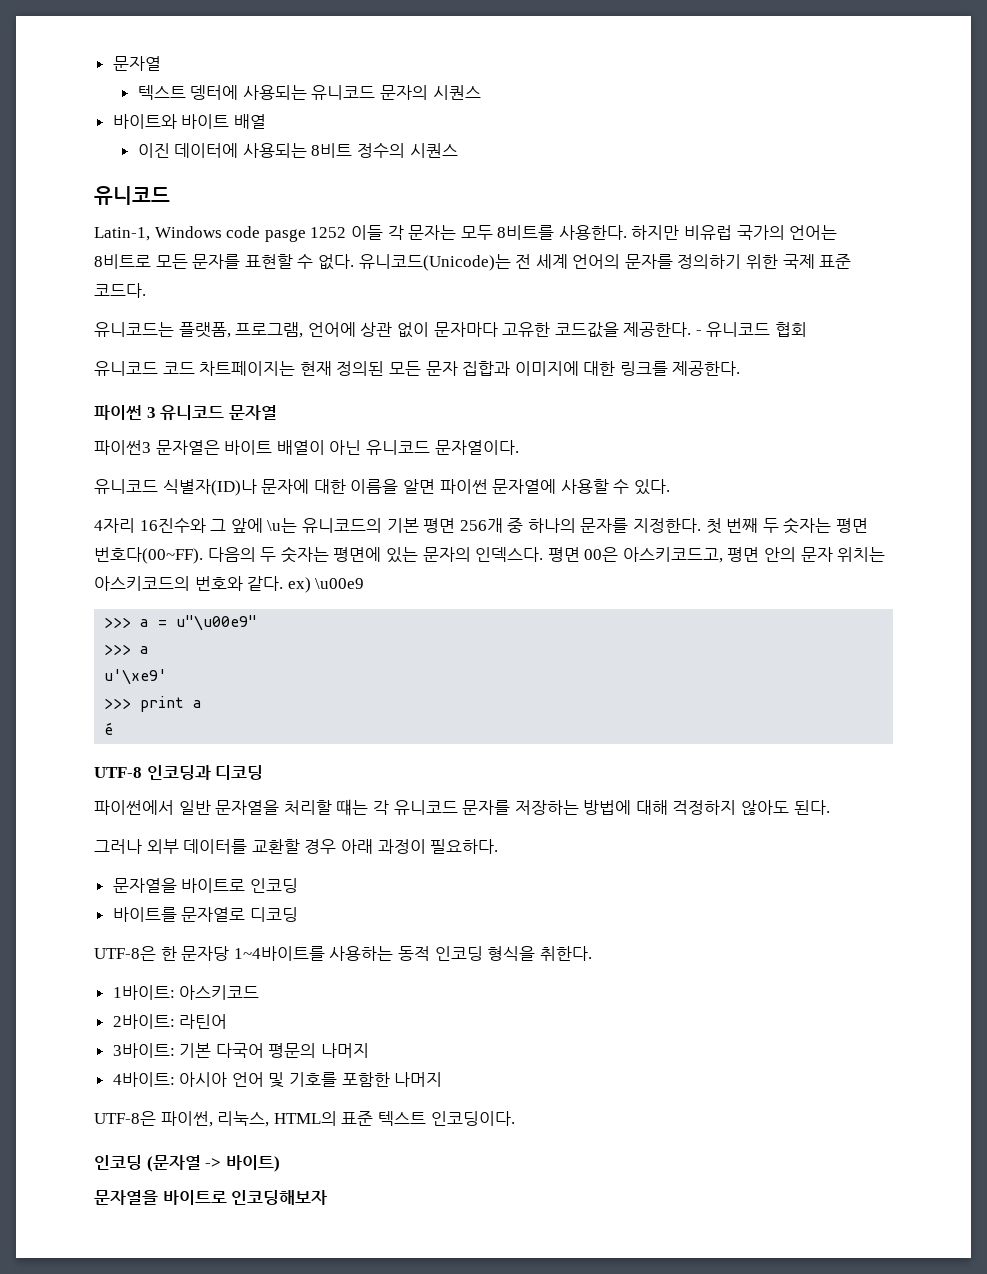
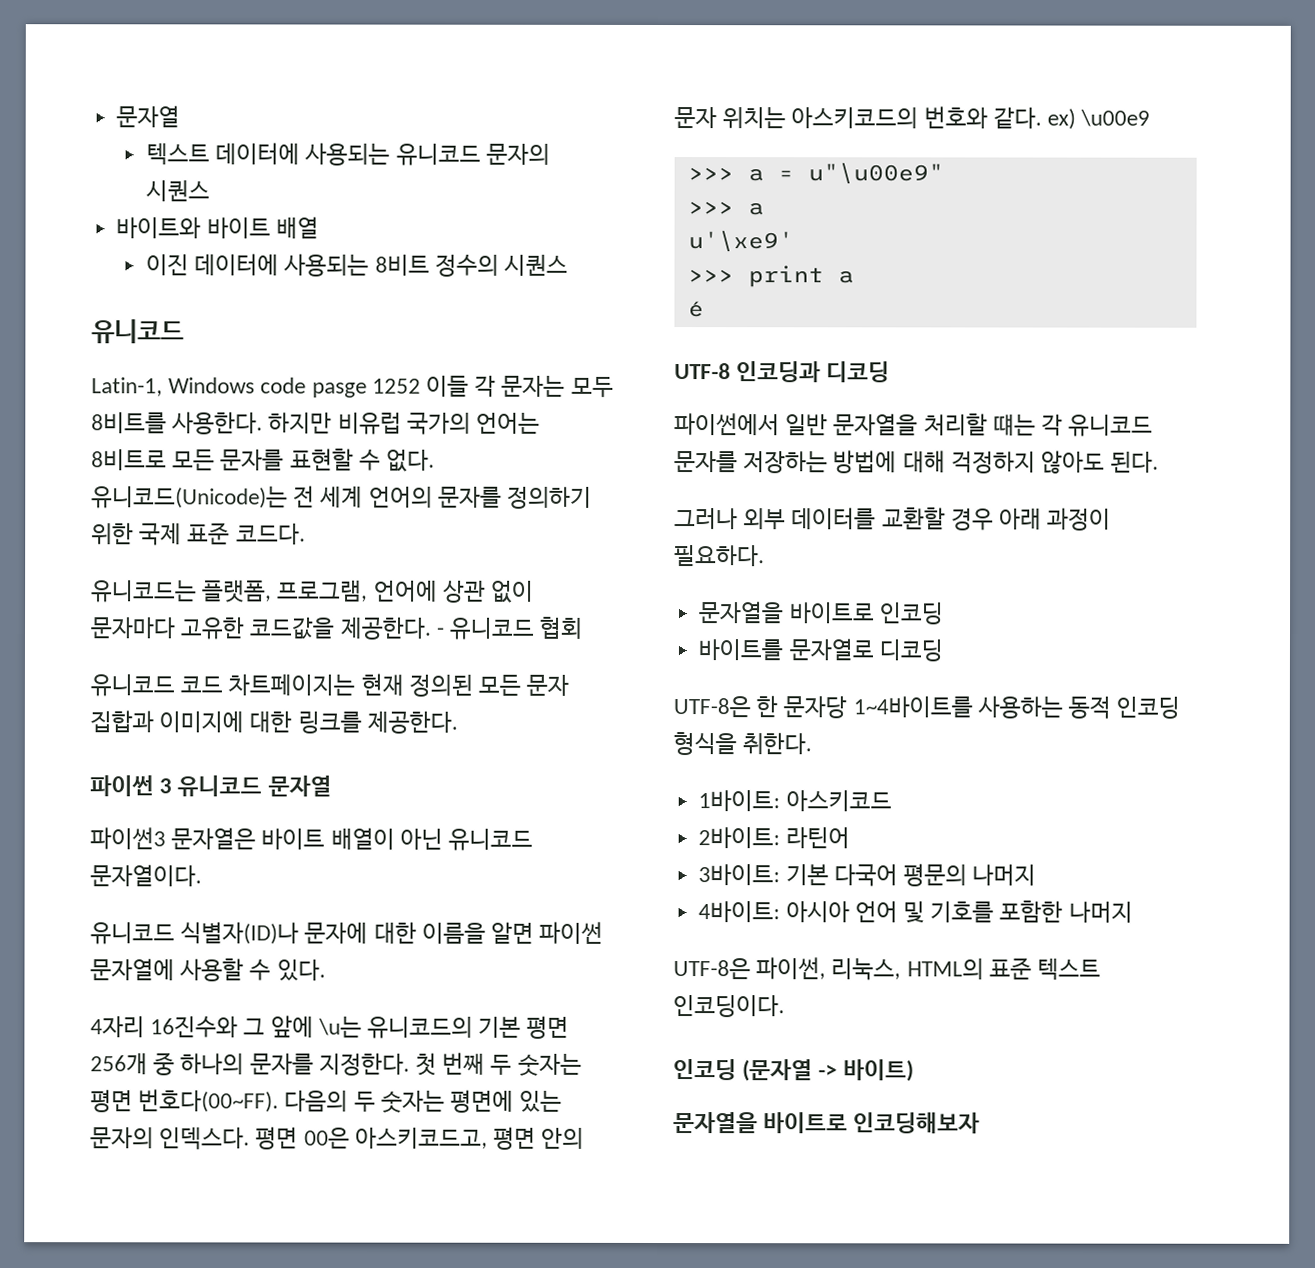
- 텍스트 뎅터에 사용되는 유니코드 문자의 시퀀스
+ 텍스트 데이터에 사용되는 유니코드 문자의 시퀀스

